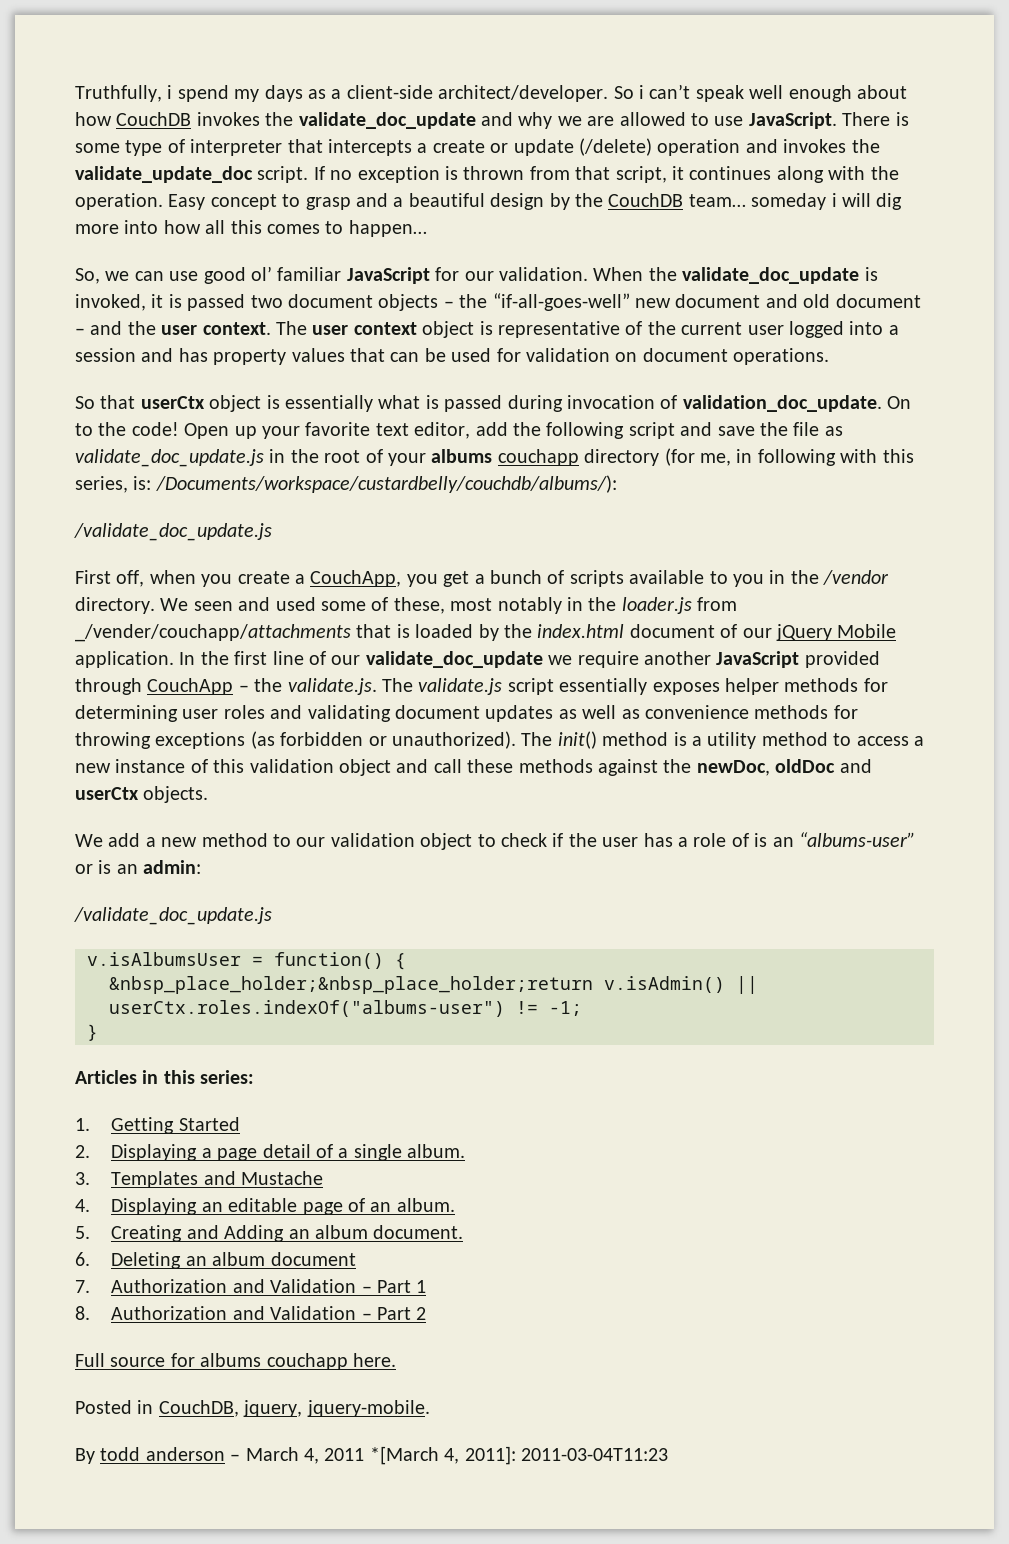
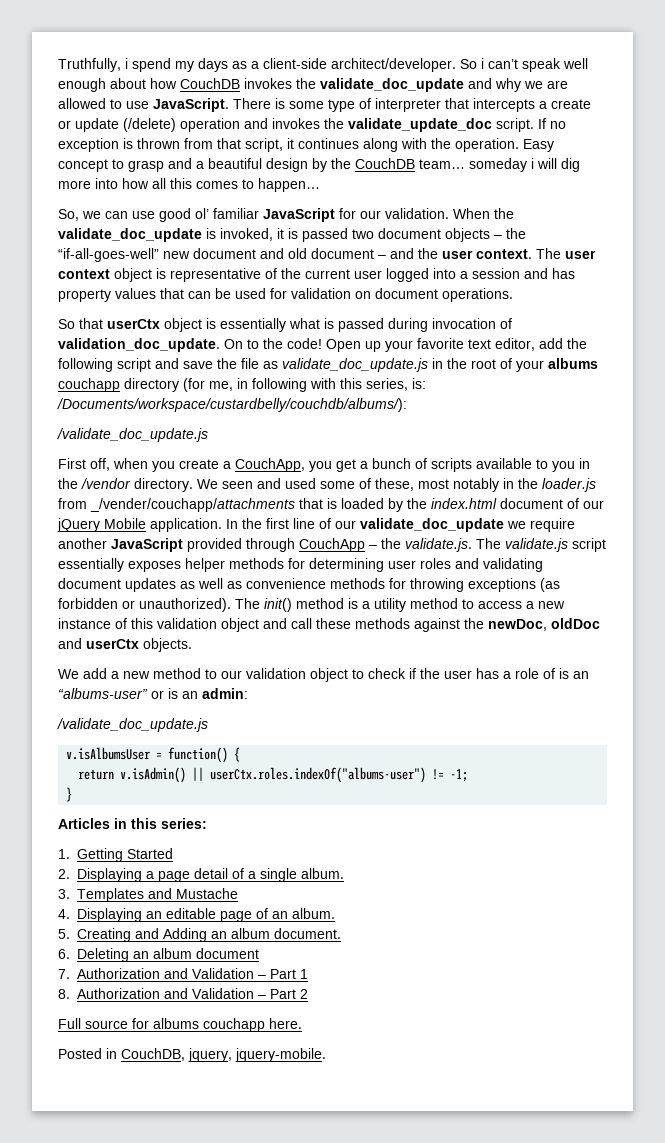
- &nbsp_place_holder;&nbsp_place_holder;return v.isAdmin() || userCtx.roles.indexOf("albums-user") != -1;
+ return v.isAdmin() || userCtx.roles.indexOf("albums-user") != -1;
- By todd anderson – March 4, 2011 *[March 4, 2011]: 2011-03-04T11:23

